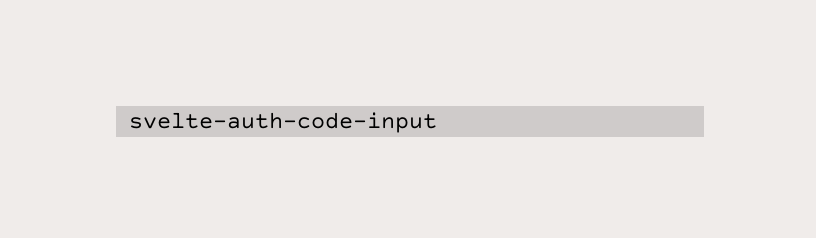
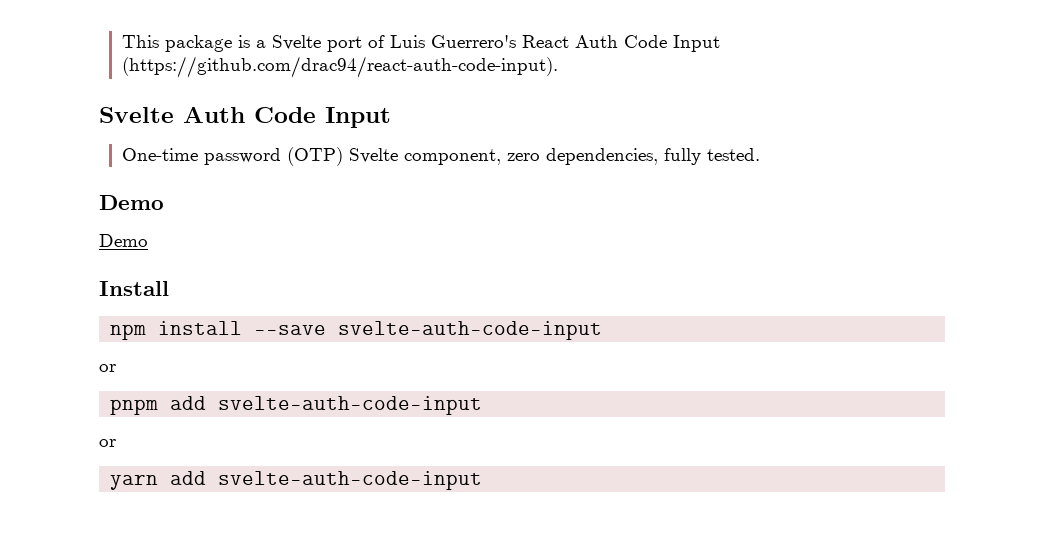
- svelte-auth-code-input
+ This package is a Svelte port of Luis Guerrero's React Auth Code Input (https://github.com/drac94/react-auth-code-input).
+ Svelte Auth Code Input
+ One-time password (OTP) Svelte component, zero dependencies, fully tested.
+ Demo
+ Demo
+ Install
+ npm install --save svelte-auth-code-input
+ or
+ pnpm add svelte-auth-code-input
+ or
+ yarn add svelte-auth-code-input

